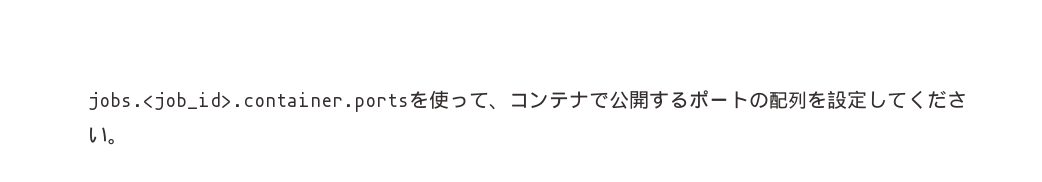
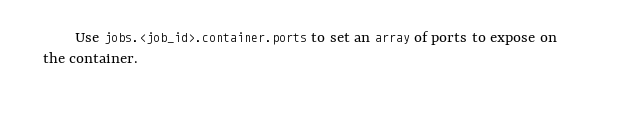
- jobs.<job_id>.container.portsを使って、コンテナで公開するポートの配列を設定してください。
+ Use jobs.<job_id>.container.ports to set an array of ports to expose on the container.

